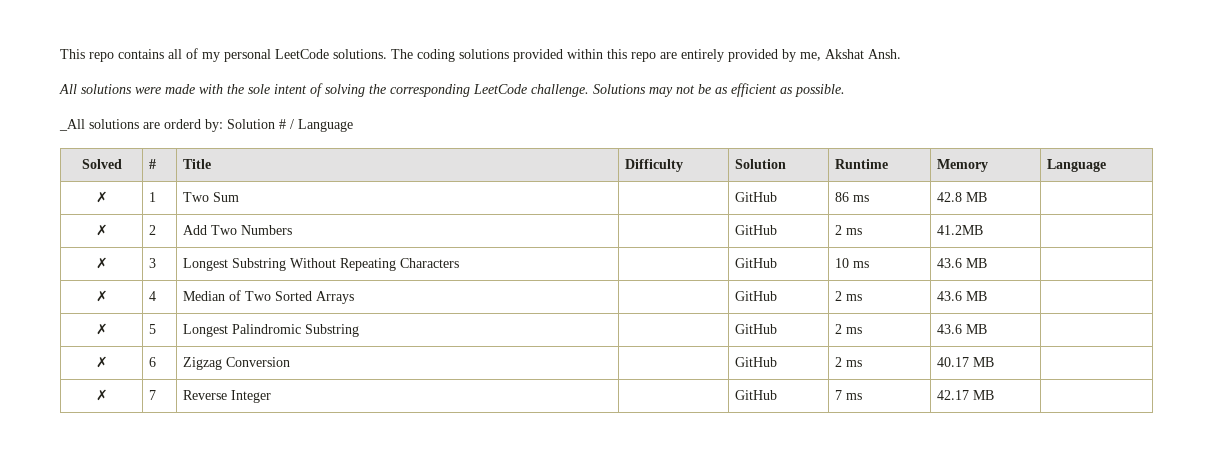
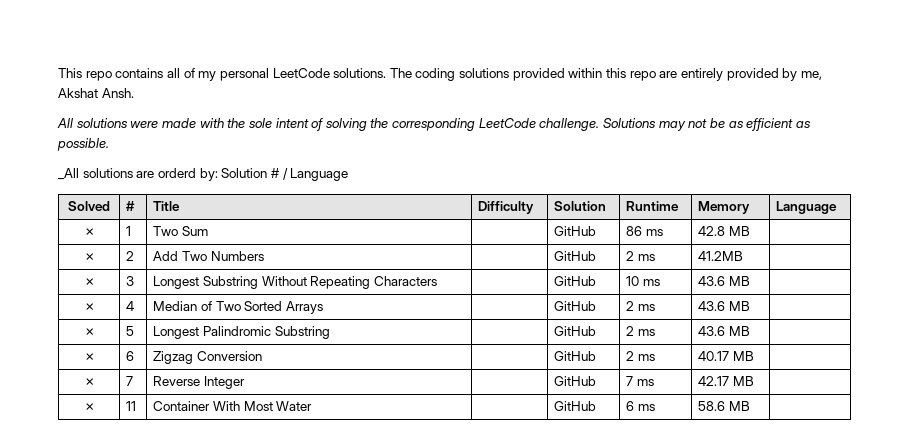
+ ✗ | 11 | Container With Most Water | | GitHub | 6 ms | 58.6 MB |

